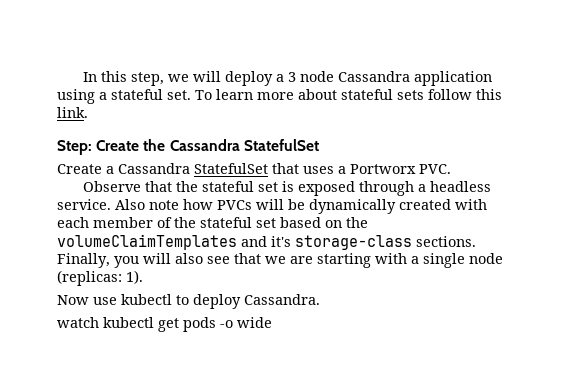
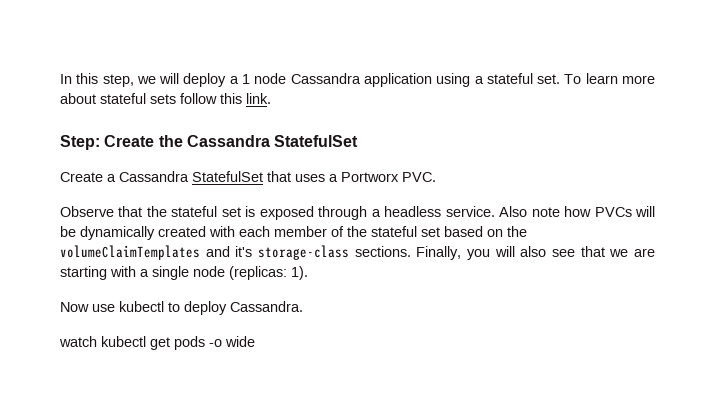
- In this step, we will deploy a 3 node Cassandra application using a stateful set.
+ In this step, we will deploy a 1 node Cassandra application using a stateful set.

